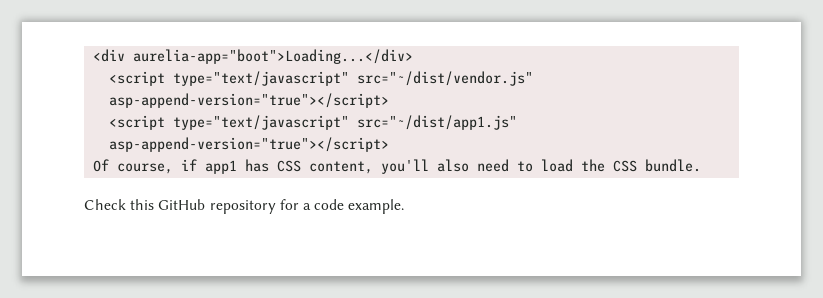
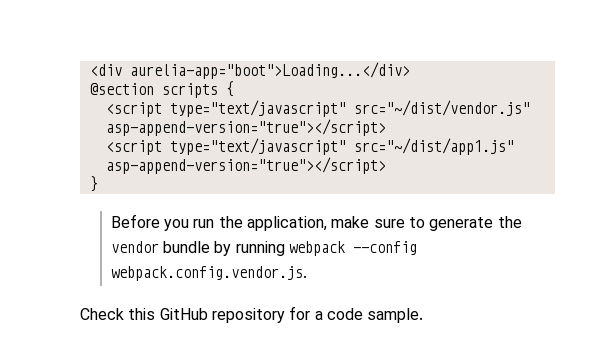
+ @section scripts {
- Of course, if app1 has CSS content, you'll also need to load the CSS bundle.
+ }
+ Before you run the application, make sure to generate the vendor bundle by running webpack --config webpack.config.vendor.js.
- Check this GitHub repository for a code example.
+ Check this GitHub repository for a code sample.

